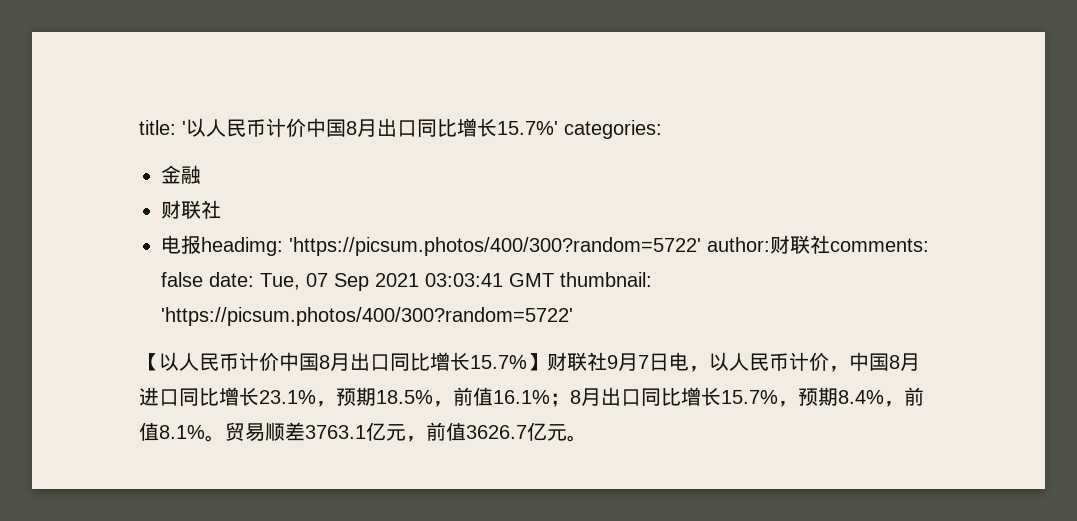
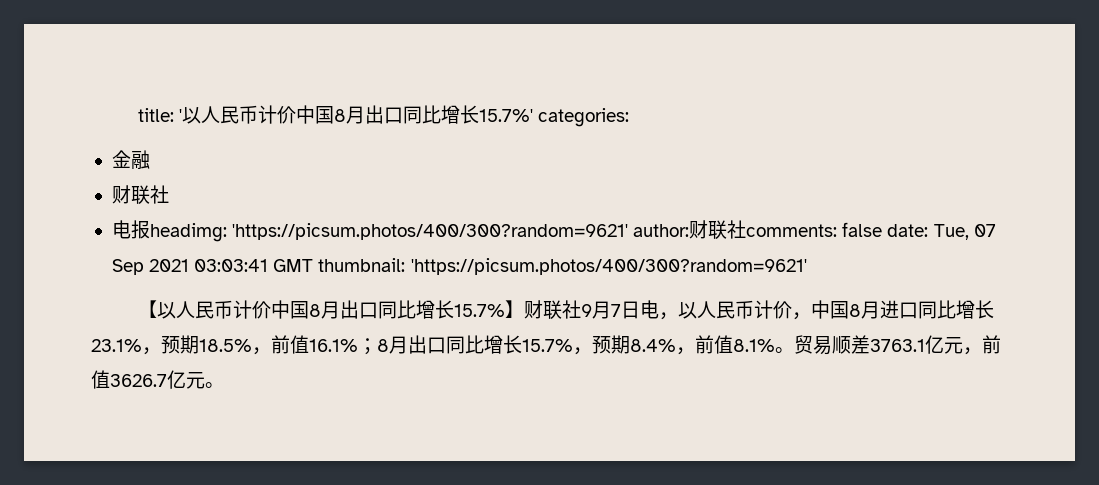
- 电报headimg: 'https://picsum.photos/400/300?random=5722' author:财联社comments: false date: Tue, 07 Sep 2021 03:03:41 GMT thumbnail: 'https://picsum.photos/400/300?random=5722'
+ 电报headimg: 'https://picsum.photos/400/300?random=9621' author:财联社comments: false date: Tue, 07 Sep 2021 03:03:41 GMT thumbnail: 'https://picsum.photos/400/300?random=9621'

